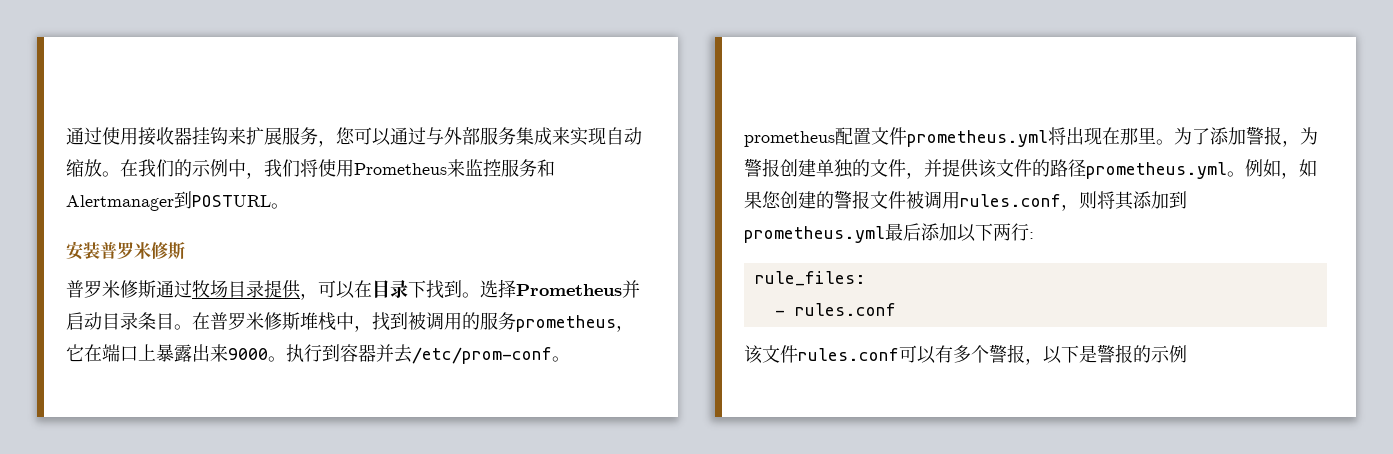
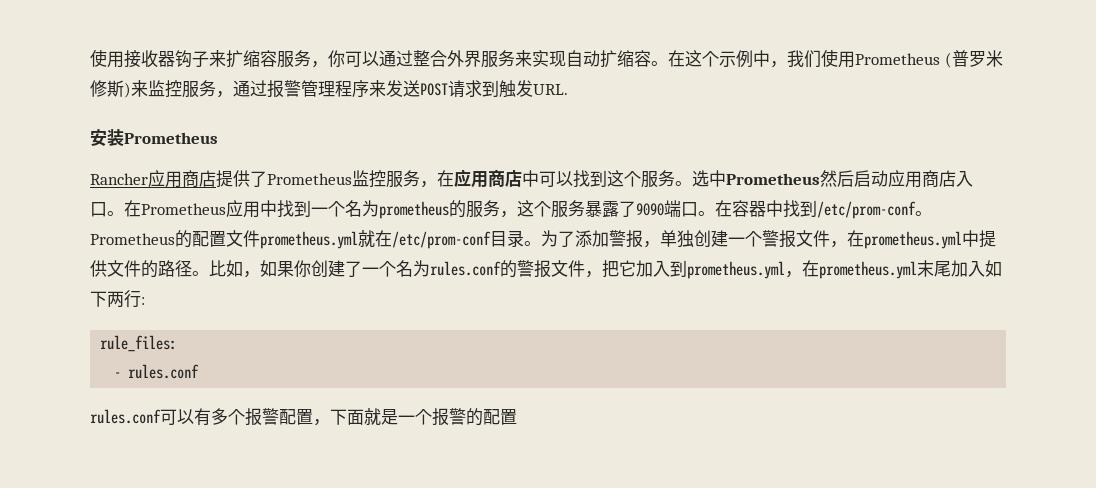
- 通过使用接收器挂钩来扩展服务，您可以通过与外部服务集成来实现自动缩放。在我们的示例中，我们将使用Prometheus来监控服务和Alertmanager到POSTURL。
- 安装普罗米修斯
- 普罗米修斯通过牧场目录提供，可以在目录下找到。选择Prometheus并启动目录条目。在普罗米修斯堆栈中，找到被调用的服务prometheus，它在端口上暴露出来9000。执行到容器并去/etc/prom-conf。prometheus配置文件prometheus.yml将出现在那里。为了添加警报，为警报创建单独的文件，并提供该文件的路径prometheus.yml。例如，如果您创建的警报文件被调用rules.conf，则将其添加到prometheus.yml最后添加以下两行:
+ 使用接收器钩子来扩缩容服务，你可以通过整合外界服务来实现自动扩缩容。在这个示例中，我们使用Prometheus (普罗米修斯)来监控服务，通过报警管理程序来发送POST请求到触发URL.
+ 安装Prometheus
+ Rancher应用商店提供了Prometheus监控服务，在应用商店中可以找到这个服务。选中Prometheus然后启动应用商店入口。在Prometheus应用中找到一个名为prometheus的服务，这个服务暴露了9090端口。在容器中找到/etc/prom-conf。Prometheus的配置文件prometheus.yml就在/etc/prom-conf目录。为了添加警报，单独创建一个警报文件，在prometheus.yml中提供文件的路径。比如，如果你创建了一个名为rules.conf的警报文件，把它加入到prometheus.yml，在prometheus.yml末尾加入如下两行:
- 该文件rules.conf可以有多个警报，以下是警报的示例
+ rules.conf可以有多个报警配置，下面就是一个报警的配置

